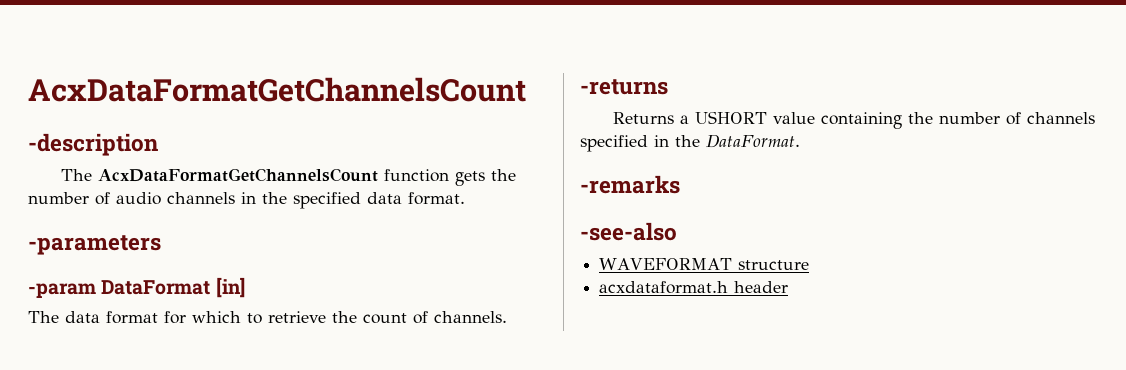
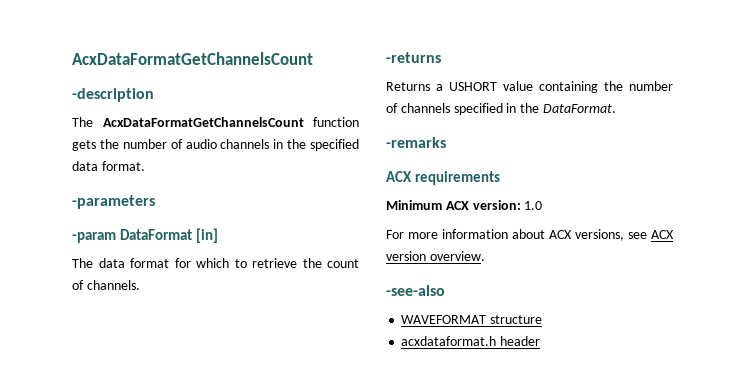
+ ACX requirements
+ Minimum ACX version: 1.0
+ For more information about ACX versions, see ACX version overview.

